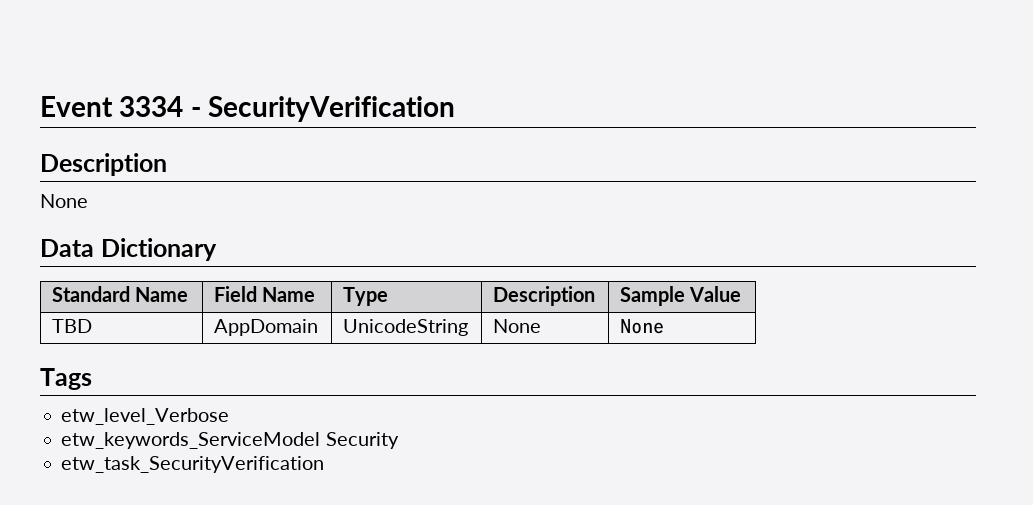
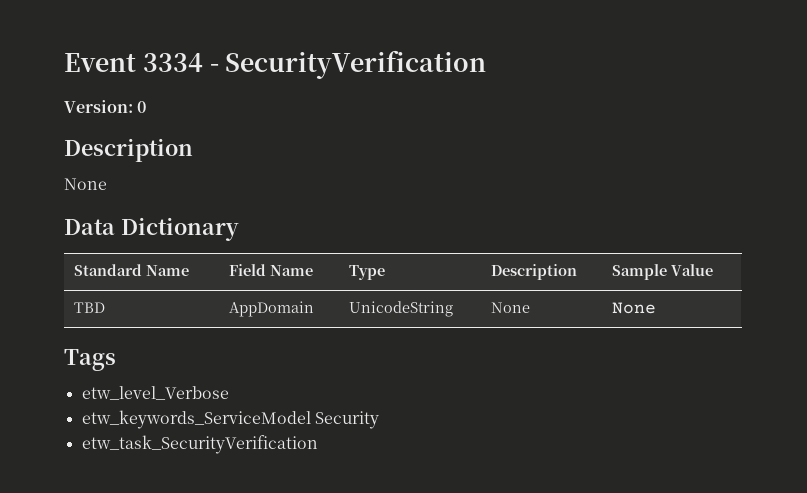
+ Version: 0

